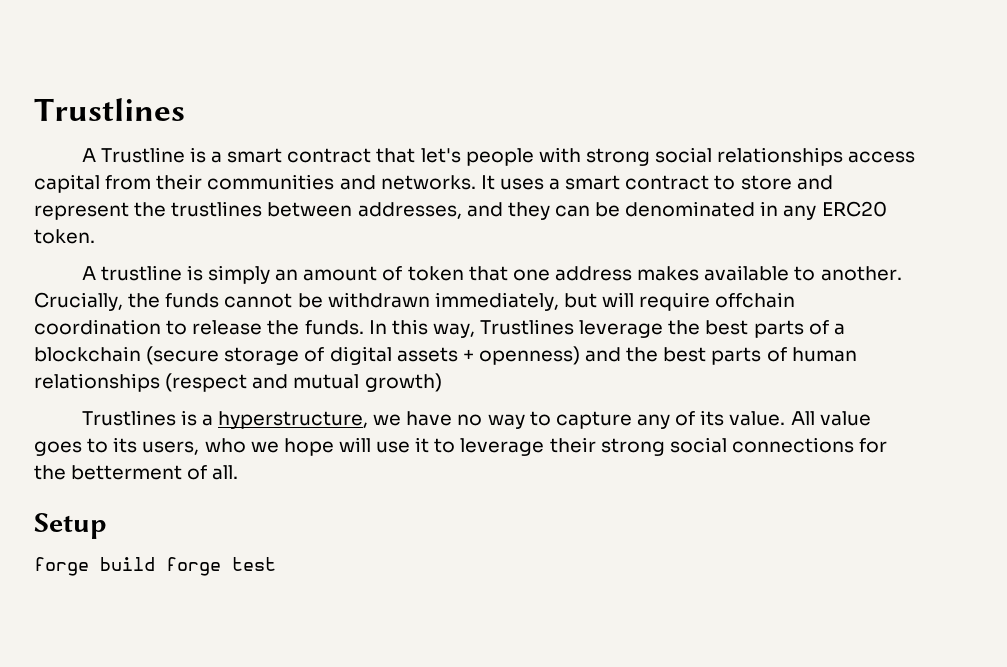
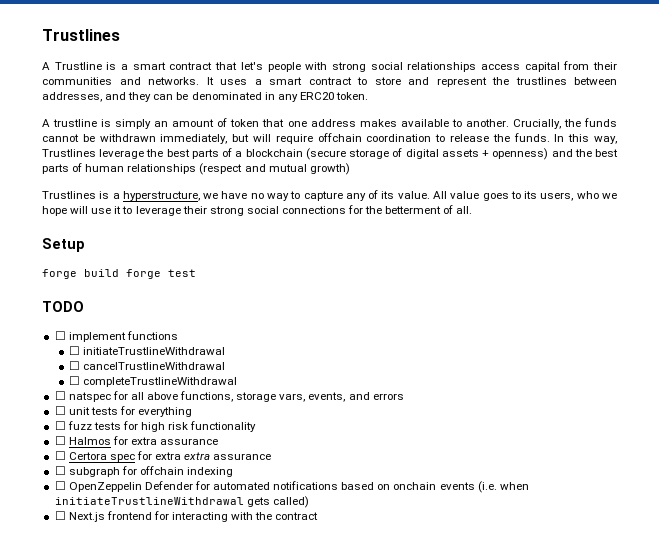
+ TODO
+ ☐ implement functions
+ ☐ initiateTrustlineWithdrawal
+ ☐ cancelTrustlineWithdrawal
+ ☐ completeTrustlineWithdrawal
+ ☐ natspec for all above functions, storage vars, events, and errors
+ ☐ unit tests for everything
+ ☐ fuzz tests for high risk functionality
+ ☐ Halmos for extra assurance
+ ☐ Certora spec for extra extra assurance
+ ☐ subgraph for offchain indexing
+ ☐ OpenZeppelin Defender for automated notifications based on onchain events (i.e. when initiateTrustlineWithdrawal gets called)
+ ☐ Next.js frontend for interacting with the contract

